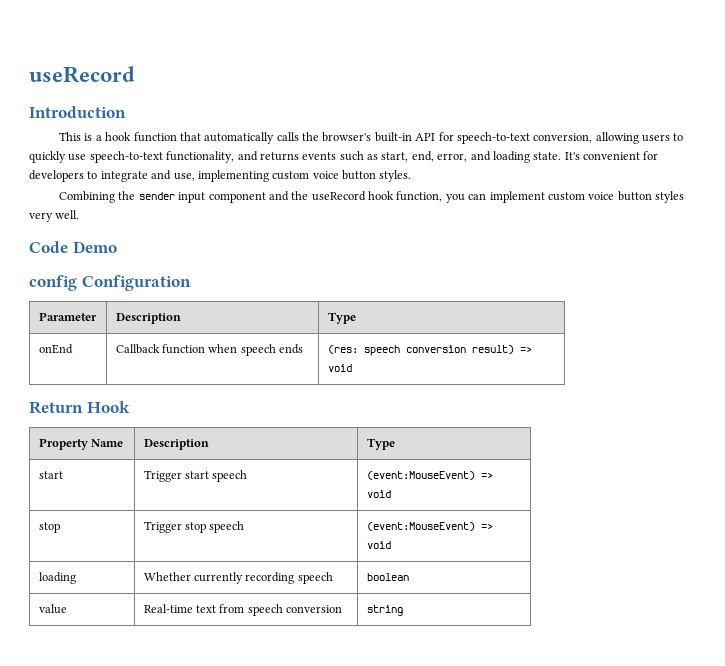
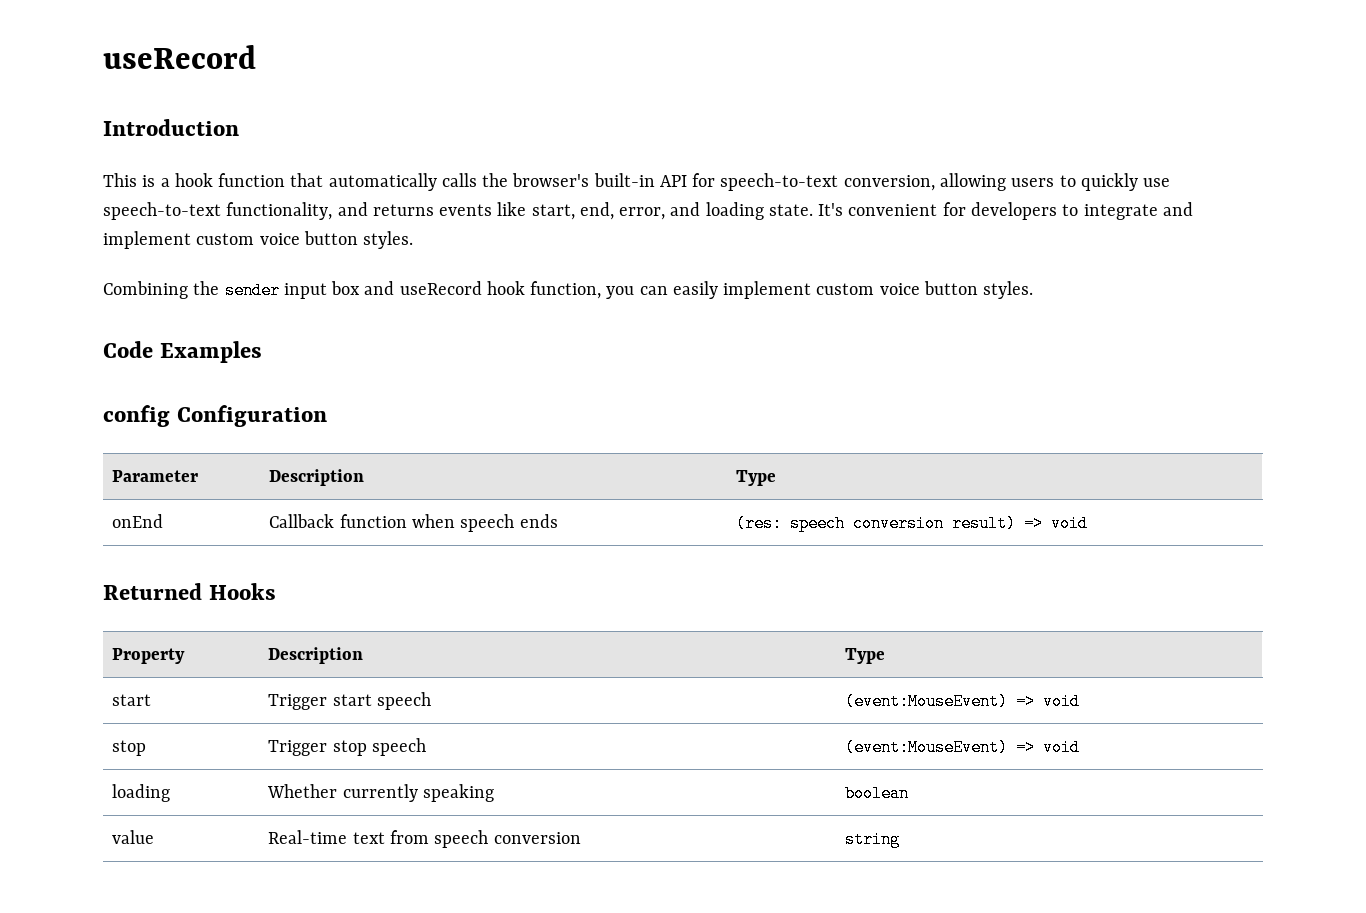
- This is a hook function that automatically calls the browser's built-in API for speech-to-text conversion, allowing users to quickly use speech-to-text functionality, and returns events such as start, end, error, and loading state.
+ This is a hook function that automatically calls the browser's built-in API for speech-to-text conversion, allowing users to quickly use speech-to-text functionality, and returns events like start, end, error, and loading state.
- It's convenient for developers to integrate and use, implementing custom voice button styles.
+ It's convenient for developers to integrate and implement custom voice button styles.
- Combining the sender input component and the useRecord hook function, you can implement custom voice button styles very well.
+ Combining the sender input box and useRecord hook function, you can easily implement custom voice button styles.
- Code Demo
+ Code Examples
- Return Hook
+ Returned Hooks
- Property Name | Description | Type
+ Property | Description | Type
- loading | Whether currently recording speech | boolean
+ loading | Whether currently speaking | boolean

